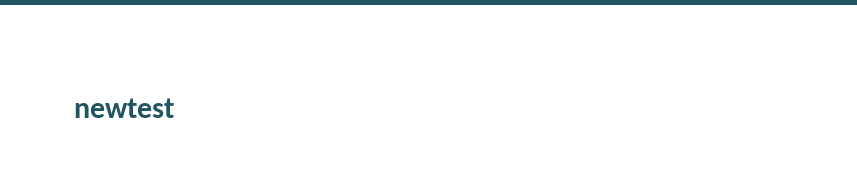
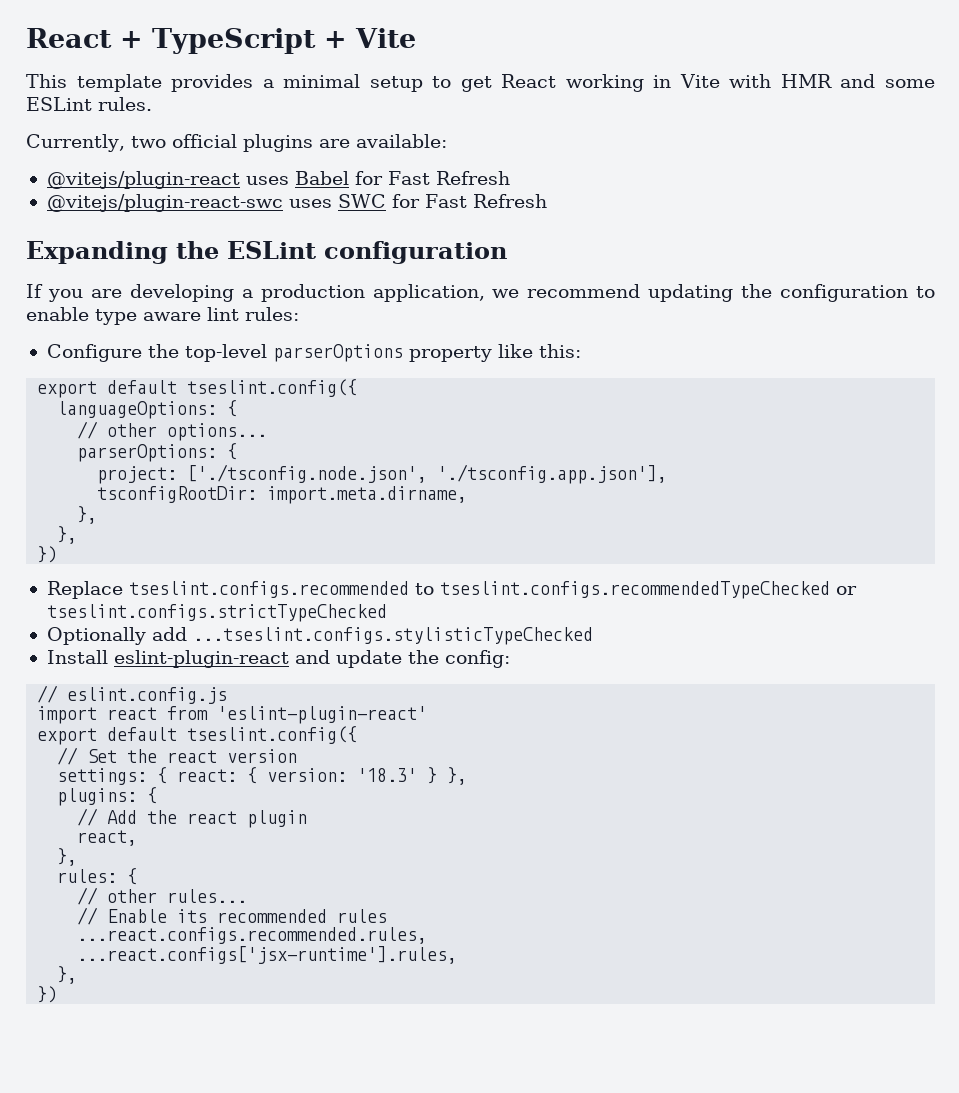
- newtest
+ React + TypeScript + Vite
+ This template provides a minimal setup to get React working in Vite with HMR and some ESLint rules.
+ Currently, two official plugins are available:
+ @vitejs/plugin-react uses Babel for Fast Refresh
+ @vitejs/plugin-react-swc uses SWC for Fast Refresh
+ Expanding the ESLint configuration
+ If you are developing a production application, we recommend updating the configuration to enable type aware lint rules:
+ Configure the top-level parserOptions property like this:
+ export default tseslint.config({
+ languageOptions: {
+ // other options...
+ parserOptions: {
+ project: ['./tsconfig.node.json', './tsconfig.app.json'],
+ tsconfigRootDir: import.meta.dirname,
+ },
+ },
+ })
+ Replace tseslint.configs.recommended to tseslint.configs.recommendedTypeChecked or tseslint.configs.strictTypeChecked
+ Optionally add ...tseslint.configs.stylisticTypeChecked
+ Install eslint-plugin-react and update the config:
+ // eslint.config.js
+ import react from 'eslint-plugin-react'
+ export default tseslint.config({
+ // Set the react version
+ settings: { react: { version: '18.3' } },
+ plugins: {
+ // Add the react plugin
+ react,
+ },
+ rules: {
+ // other rules...
+ // Enable its recommended rules
+ ...react.configs.recommended.rules,
+ ...react.configs['jsx-runtime'].rules,
+ },
+ })

